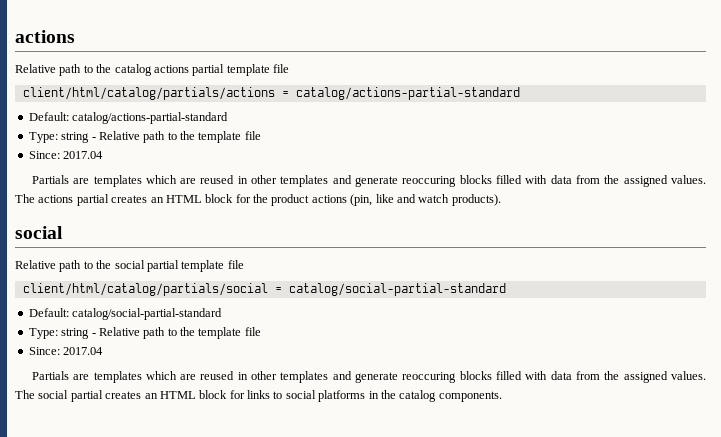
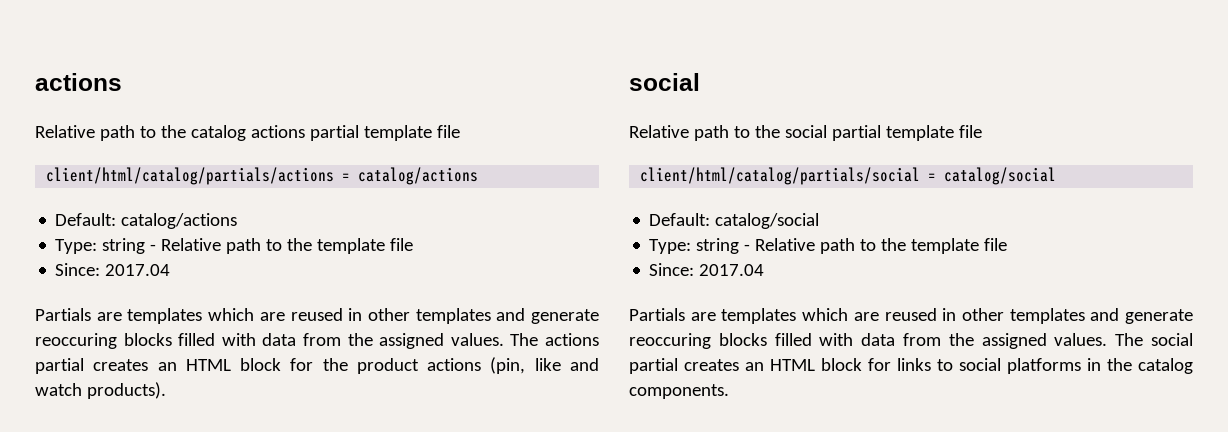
- client/html/catalog/partials/actions = catalog/actions-partial-standard
- Default: catalog/actions-partial-standard
+ client/html/catalog/partials/actions = catalog/actions
+ Default: catalog/actions
- client/html/catalog/partials/social = catalog/social-partial-standard
- Default: catalog/social-partial-standard
+ client/html/catalog/partials/social = catalog/social
+ Default: catalog/social

